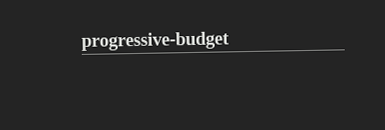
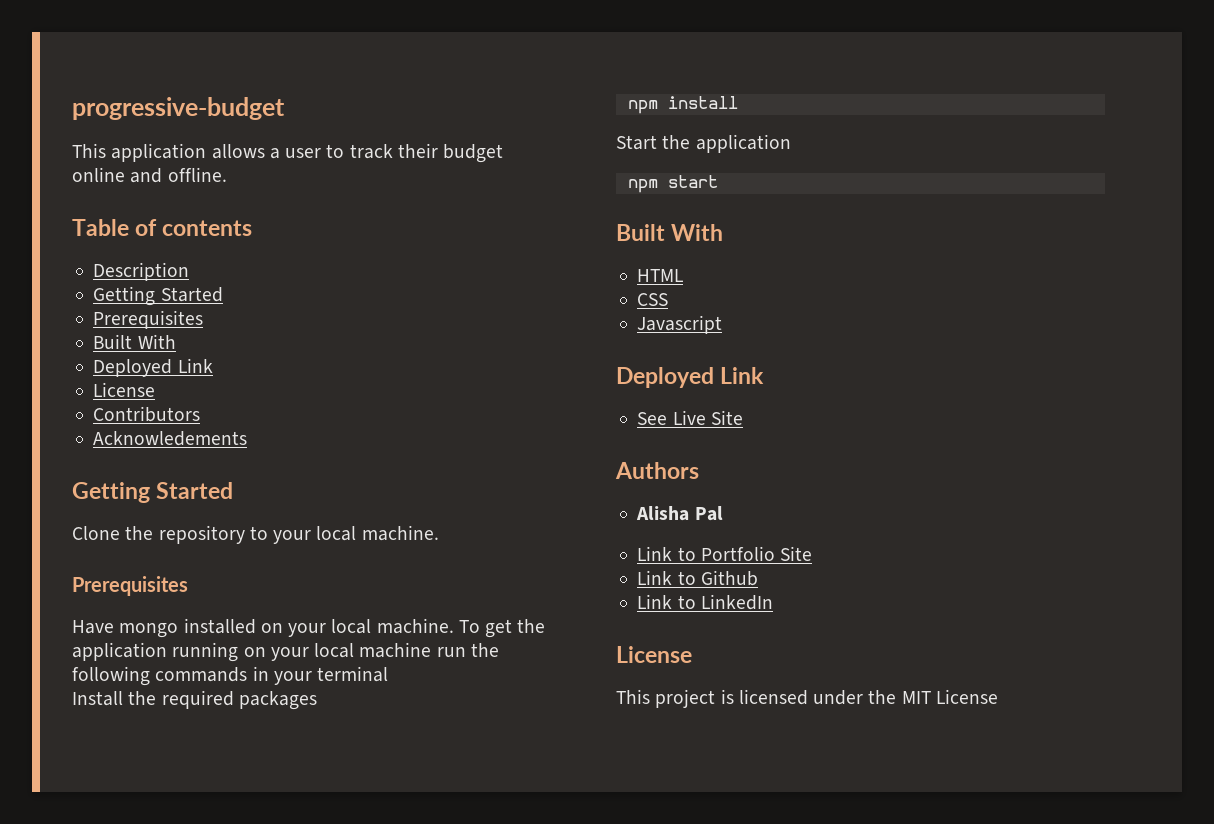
+ This application allows a user to track their budget online and offline.
+ Table of contents
+ Description
+ Getting Started
+ Prerequisites
+ Built With
+ Deployed Link
+ License
+ Contributors
+ Acknowledements
+ Getting Started
+ Clone the repository to your local machine.
+ Prerequisites
+ Have mongo installed on your local machine. To get the application running on your local machine run the following commands in your terminal
+ Install the required packages
+ npm install
+ Start the application
+ npm start
+ Built With
+ HTML
+ CSS
+ Javascript
+ Deployed Link
+ See Live Site
+ Authors
+ Alisha Pal
+ Link to Portfolio Site
+ Link to Github
+ Link to LinkedIn
+ License
+ This project is licensed under the MIT License

